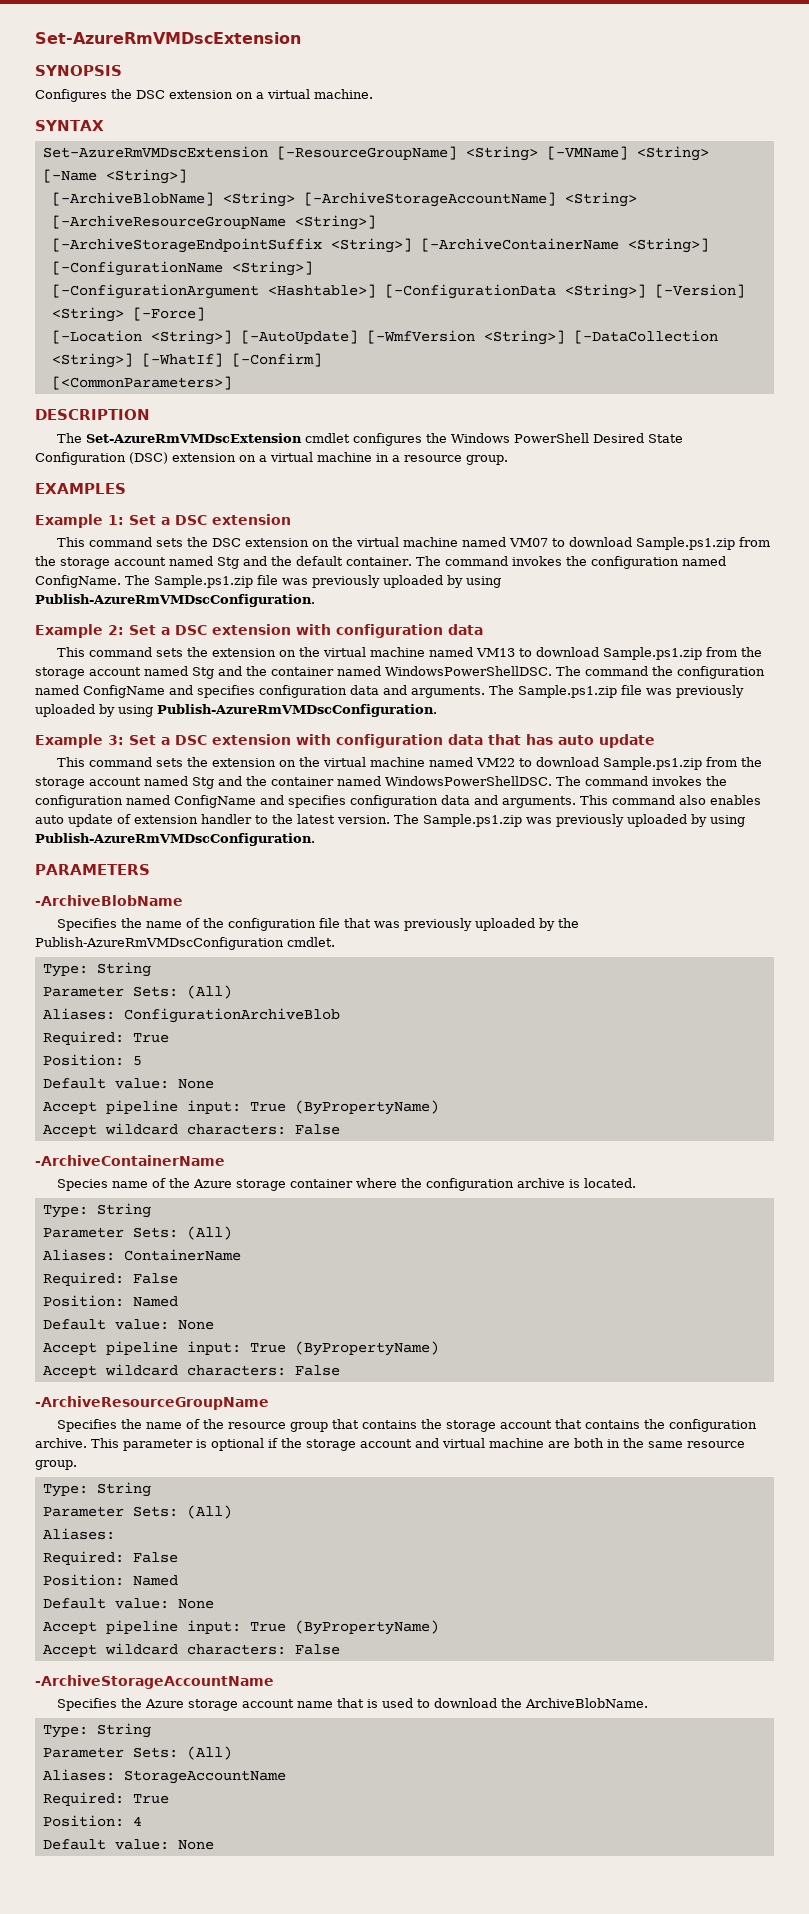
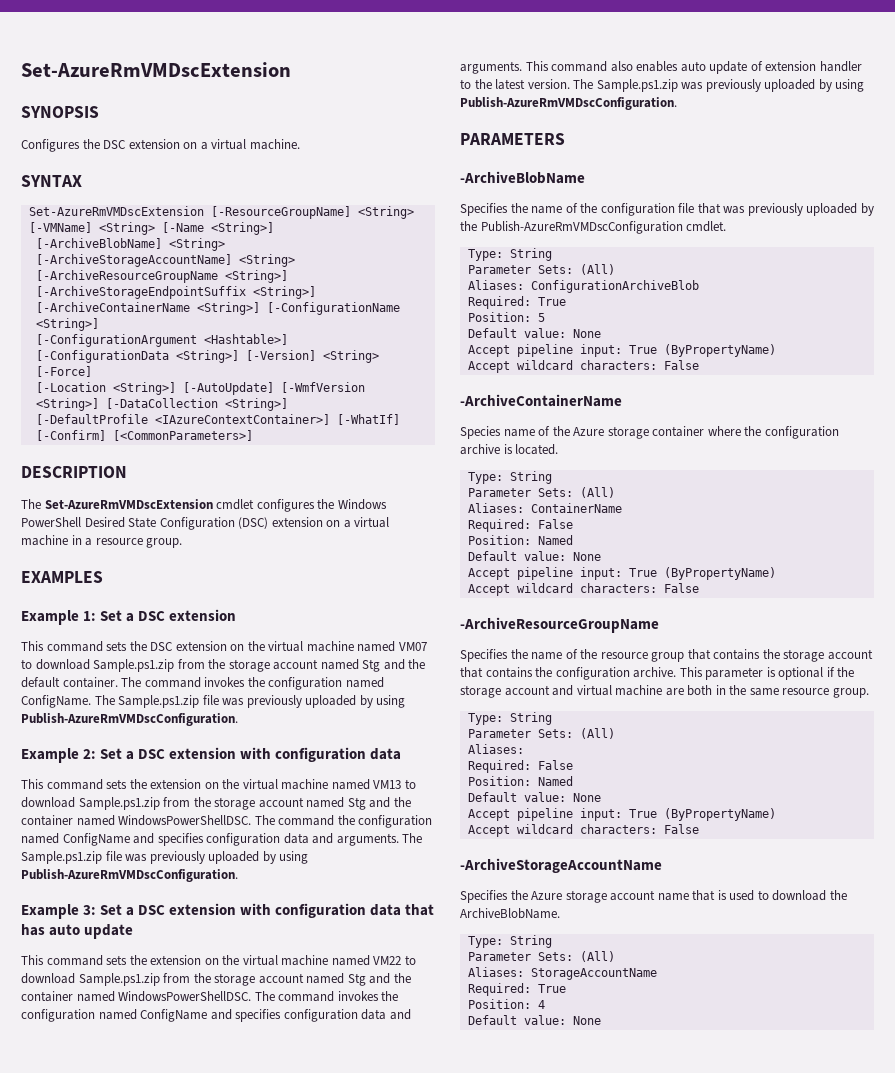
- [-Location <String>] [-AutoUpdate] [-WmfVersion <String>] [-DataCollection <String>] [-WhatIf] [-Confirm]
- [<CommonParameters>]
+ [-Location <String>] [-AutoUpdate] [-WmfVersion <String>] [-DataCollection <String>]
+ [-DefaultProfile <IAzureContextContainer>] [-WhatIf] [-Confirm] [<CommonParameters>]

